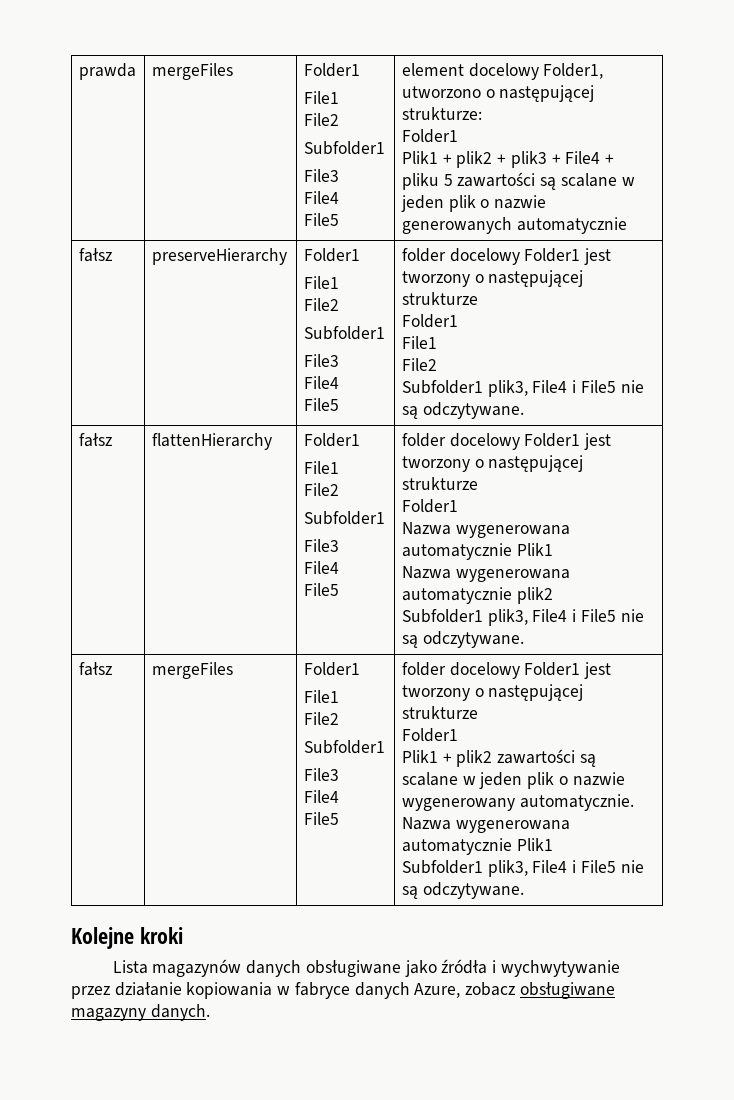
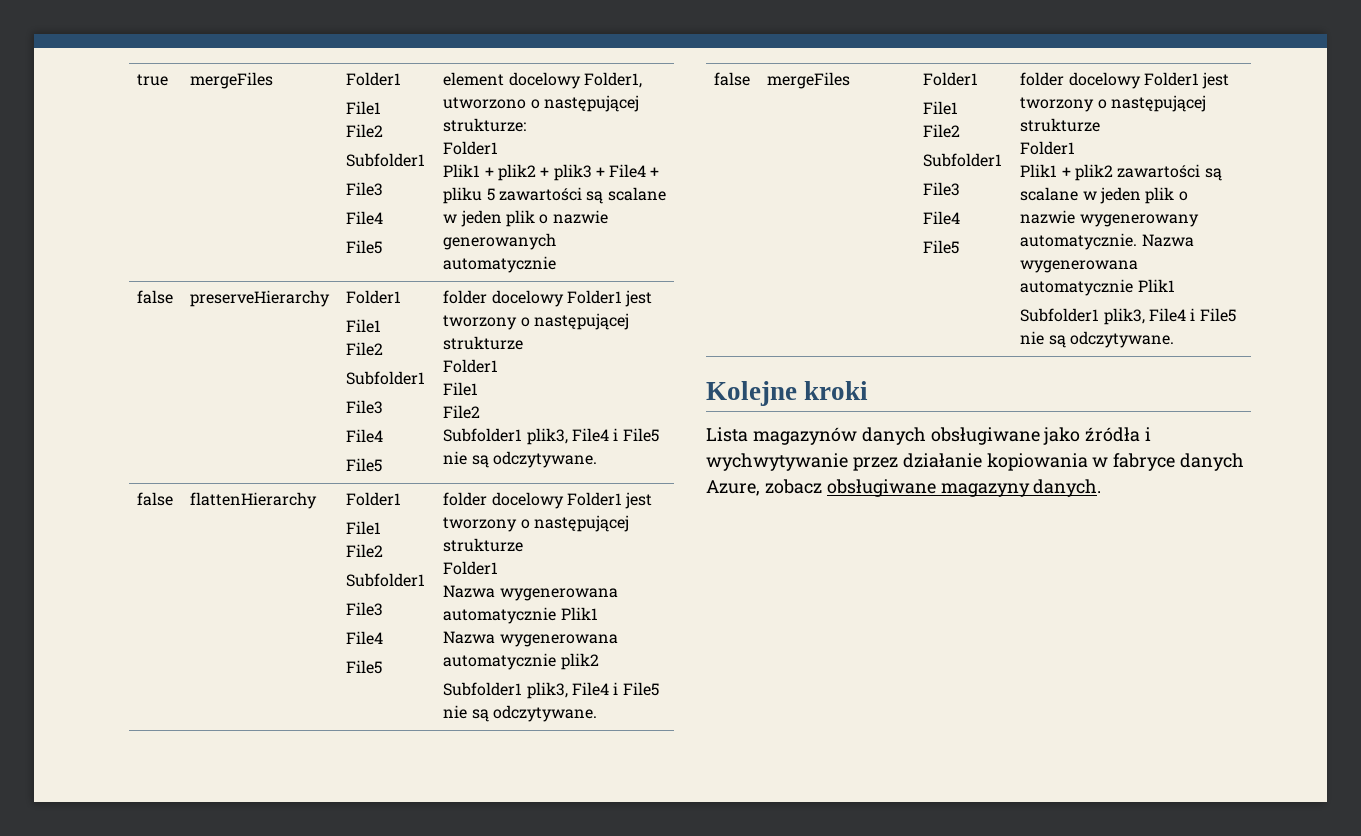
- prawda | mergeFiles | Folder1
+ true | mergeFiles | Folder1
- fałsz | preserveHierarchy | Folder1
+ false | preserveHierarchy | Folder1
- fałsz | flattenHierarchy | Folder1
+ false | flattenHierarchy | Folder1
  File1
  File2
  Subfolder1
  File3
  File4
  File5 | folder docelowy Folder1 jest tworzony o następującej strukturze
  Folder1
  Nazwa wygenerowana automatycznie Plik1
  Nazwa wygenerowana automatycznie plik2
  Subfolder1 plik3, File4 i File5 nie są odczytywane.
- fałsz
+ false

